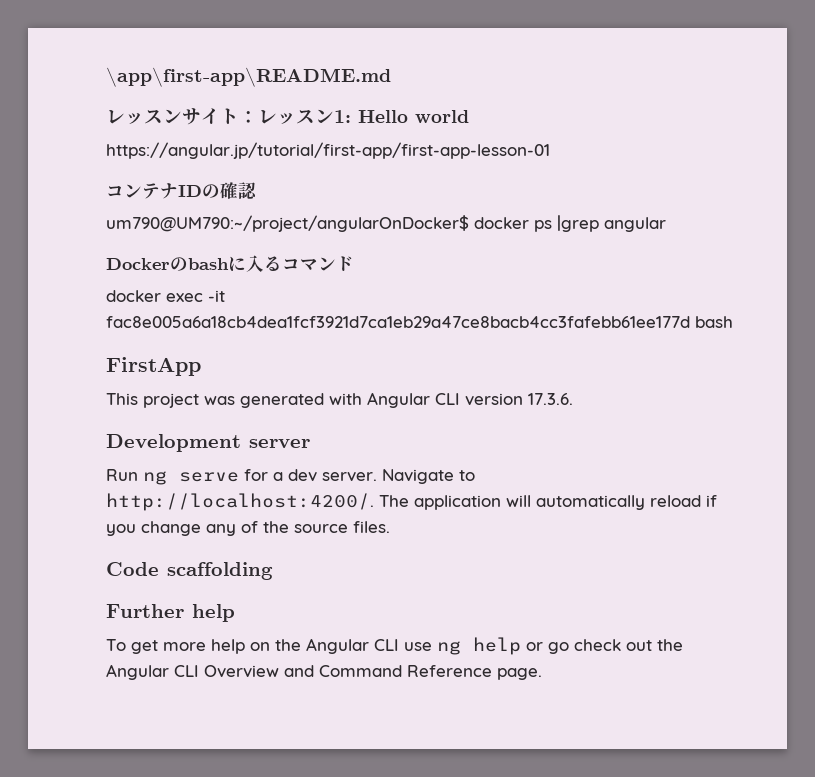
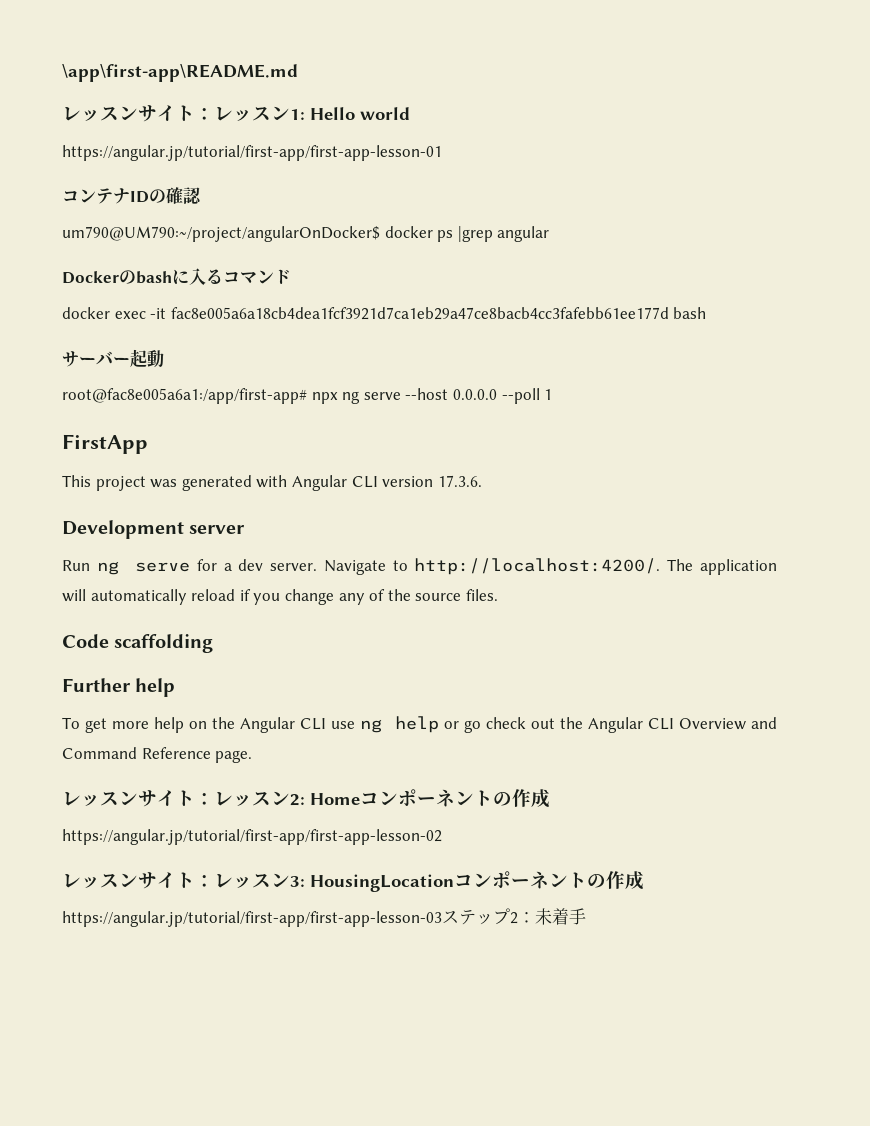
+ サーバー起動
+ root@fac8e005a6a1:/app/first-app# npx ng serve --host 0.0.0.0 --poll 1
+ レッスンサイト：レッスン2: Homeコンポーネントの作成
+ https://angular.jp/tutorial/first-app/first-app-lesson-02
+ レッスンサイト：レッスン3: HousingLocationコンポーネントの作成
+ https://angular.jp/tutorial/first-app/first-app-lesson-03ステップ2：未着手

